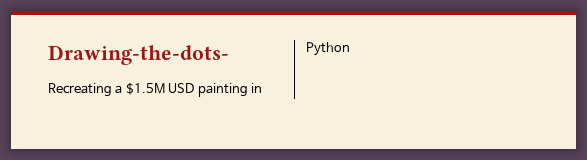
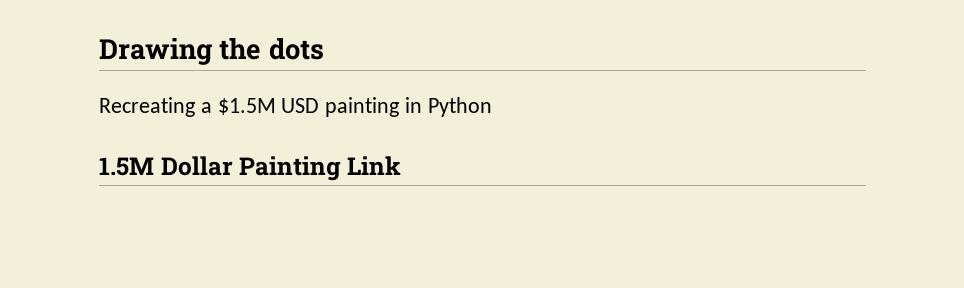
- Drawing-the-dots-
+ Drawing the dots
+ 1.5M Dollar Painting Link

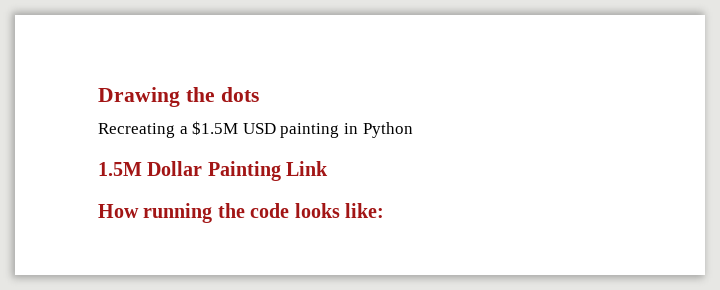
+ How running the code looks like:

